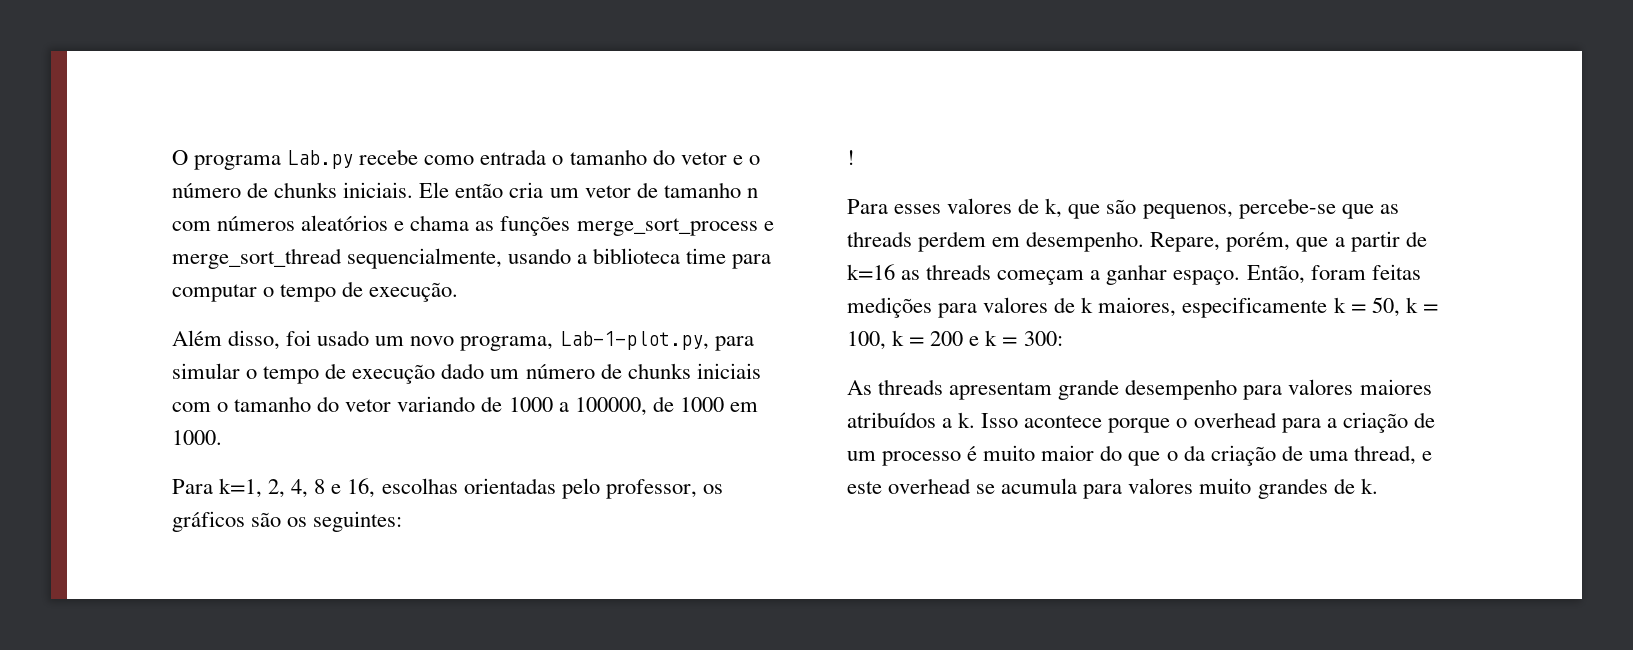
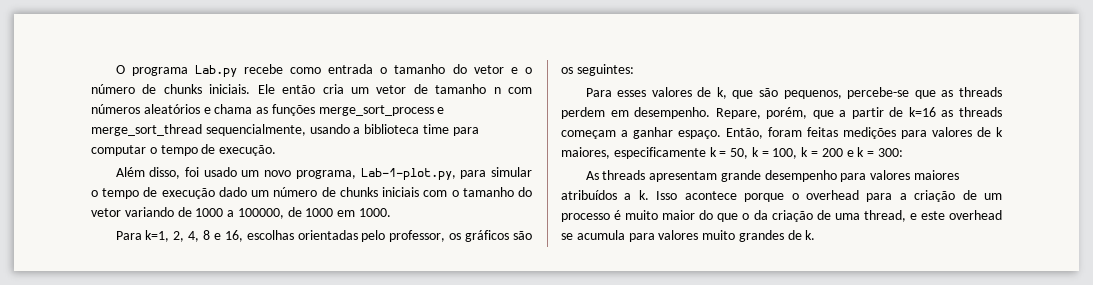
- !

